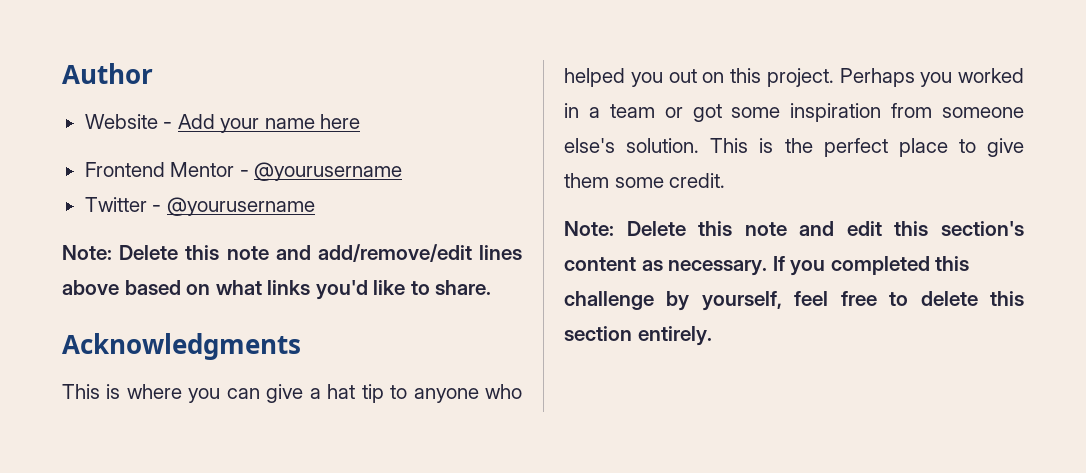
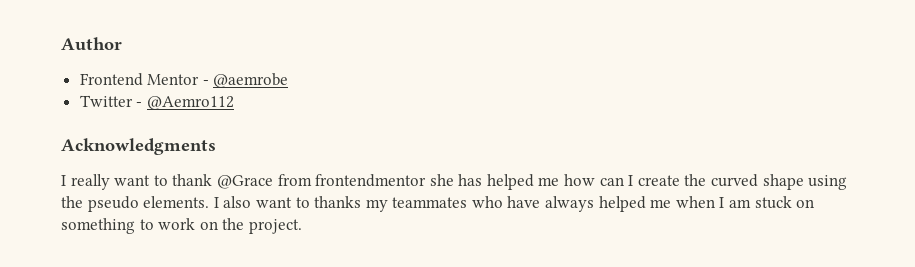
- Website - Add your name here
- Frontend Mentor - @yourusername
+ Frontend Mentor - @aemrobe
- Twitter - @yourusername
- Note: Delete this note and add/remove/edit lines above based on what links you'd like to share.
+ Twitter - @Aemro112
  Acknowledgments
- This is where you can give a hat tip to anyone who helped you out on this project. Perhaps you worked in a team or got some inspiration from someone else's solution. This is the perfect place to give them some credit.
- Note: Delete this note and edit this section's content as necessary. If you completed this challenge by yourself, feel free to delete this section entirely.
+ I really want to thank @Grace from frontendmentor she has helped me how can I create the curved shape using the pseudo elements. I also want to thanks my teammates who have always helped me when I am stuck on something to work on the project.

